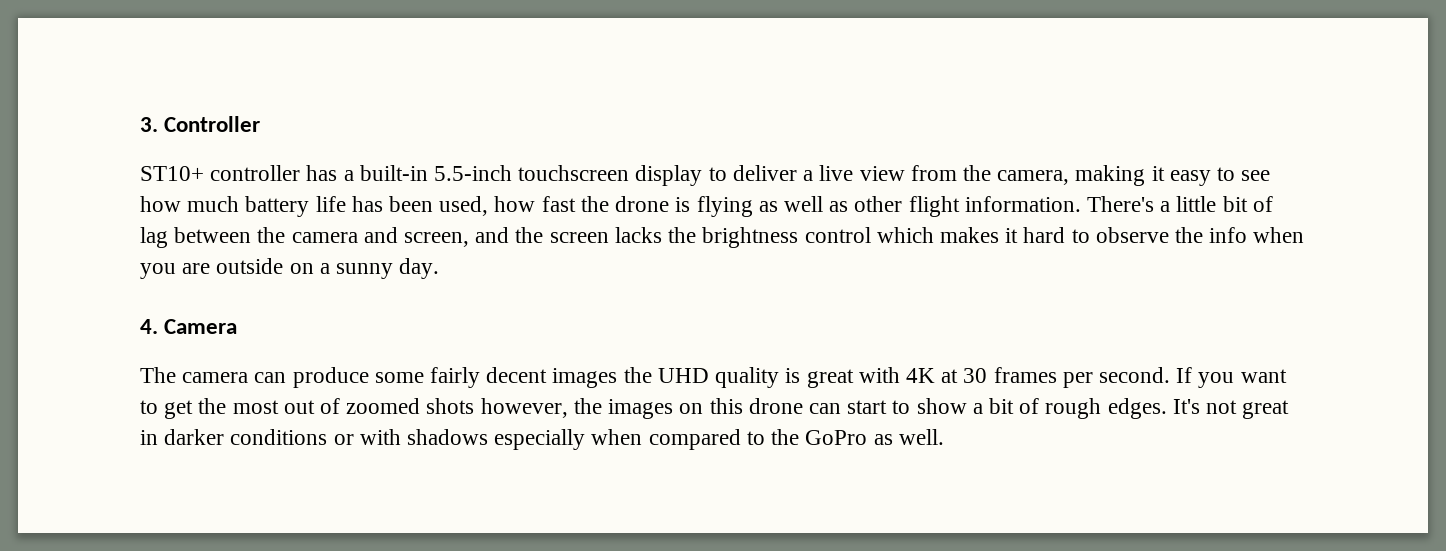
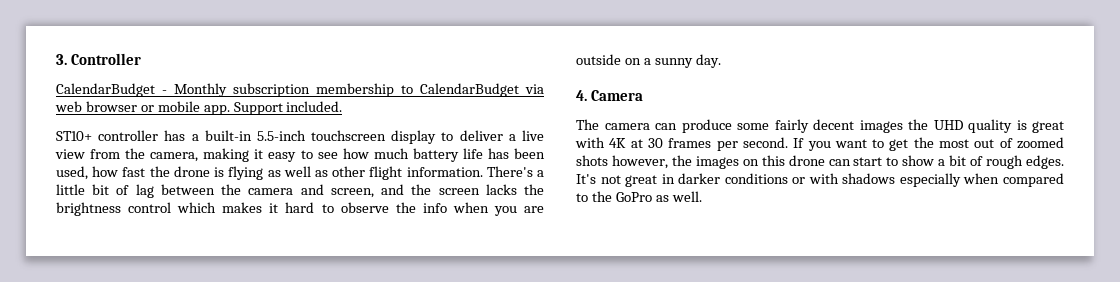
+ CalendarBudget - Monthly subscription membership to CalendarBudget via web browser or mobile app. Support included.

